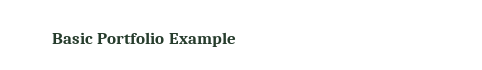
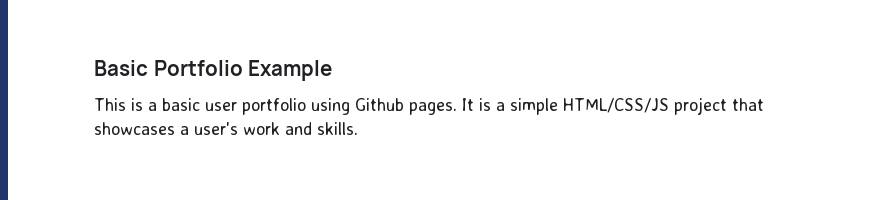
+ This is a basic user portfolio using Github pages. It is a simple HTML/CSS/JS project that showcases a user's work and skills.

